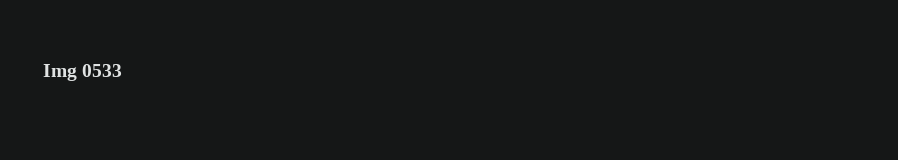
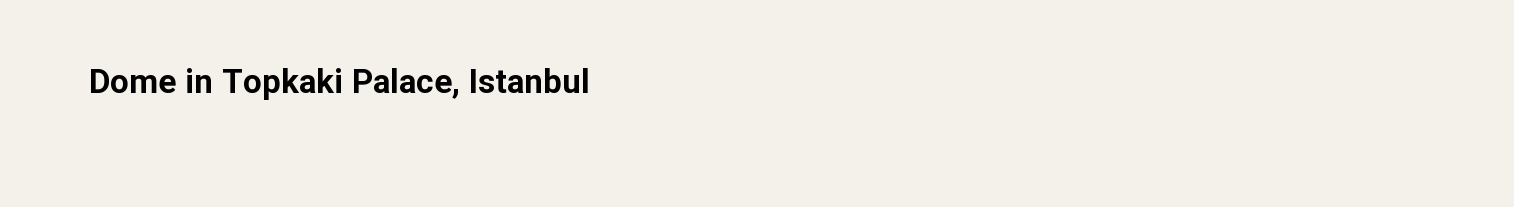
- Img 0533
+ Dome in Topkaki Palace, Istanbul

